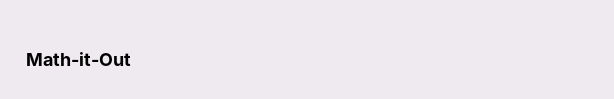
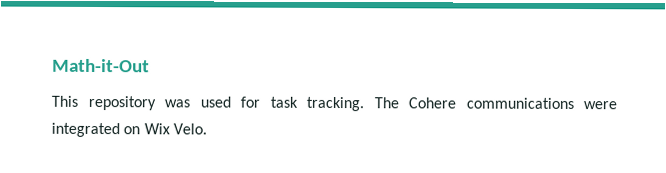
+ This repository was used for task tracking. The Cohere communications were integrated on Wix Velo.

